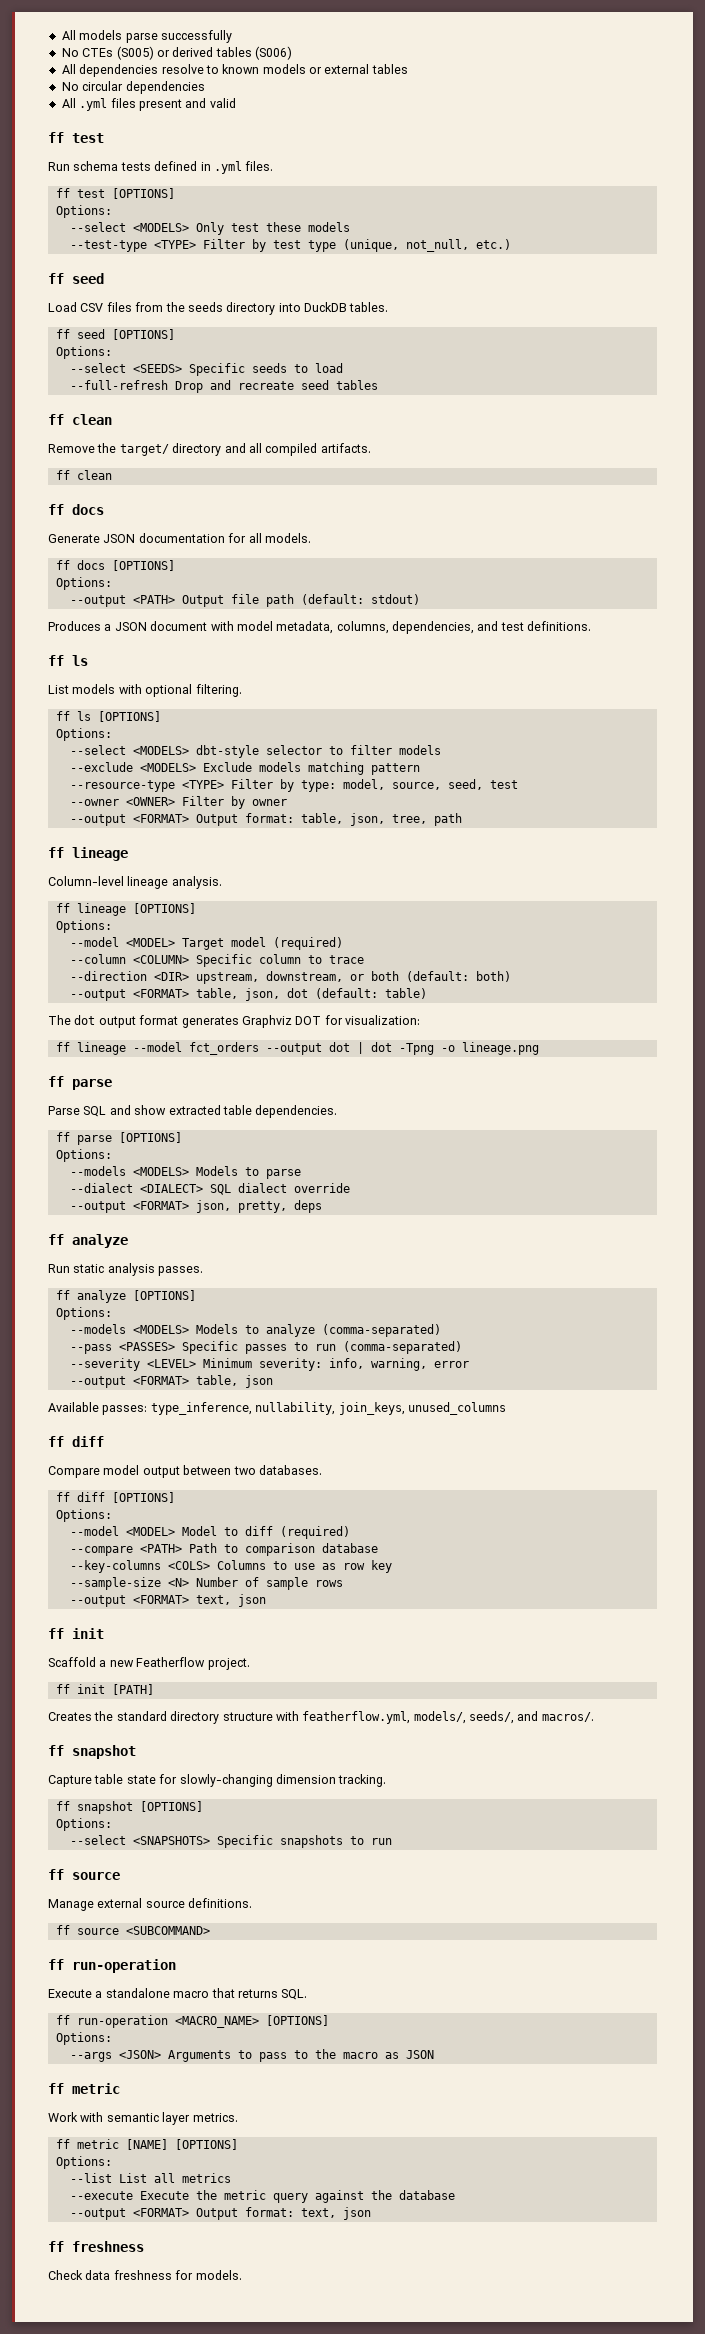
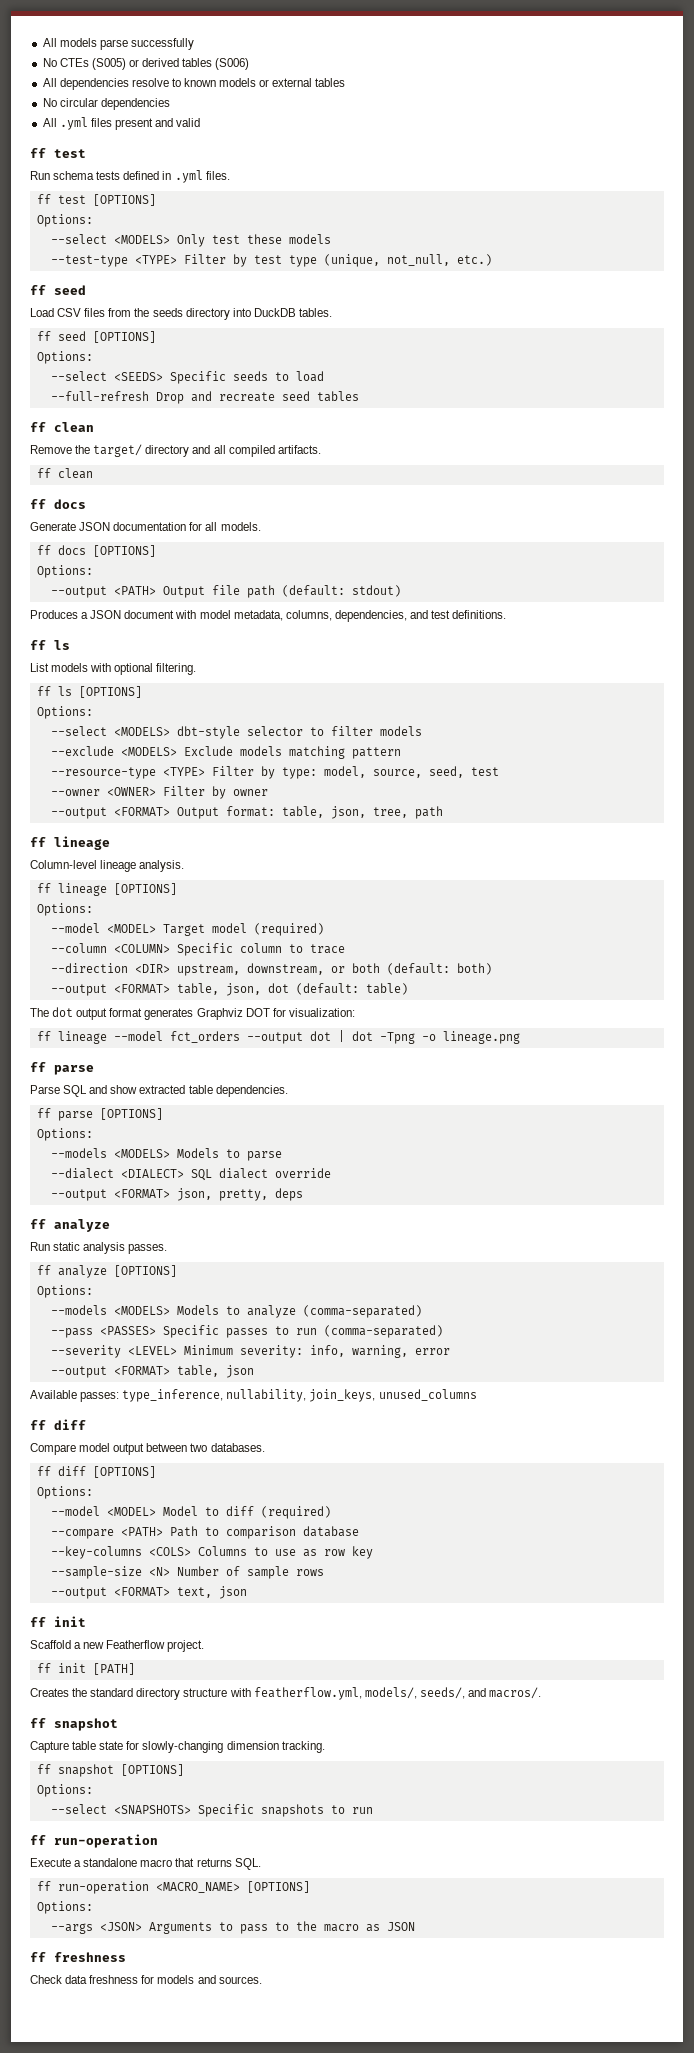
  --select <SNAPSHOTS> Specific snapshots to run
- ff source
- Manage external source definitions.
- ff source <SUBCOMMAND>
  --args <JSON> Arguments to pass to the macro as JSON
- ff metric
- Work with semantic layer metrics.
- ff metric [NAME] [OPTIONS]
- Options:
- --list List all metrics
- --execute Execute the metric query against the database
- --output <FORMAT> Output format: text, json
- Check data freshness for models.
+ Check data freshness for models and sources.

